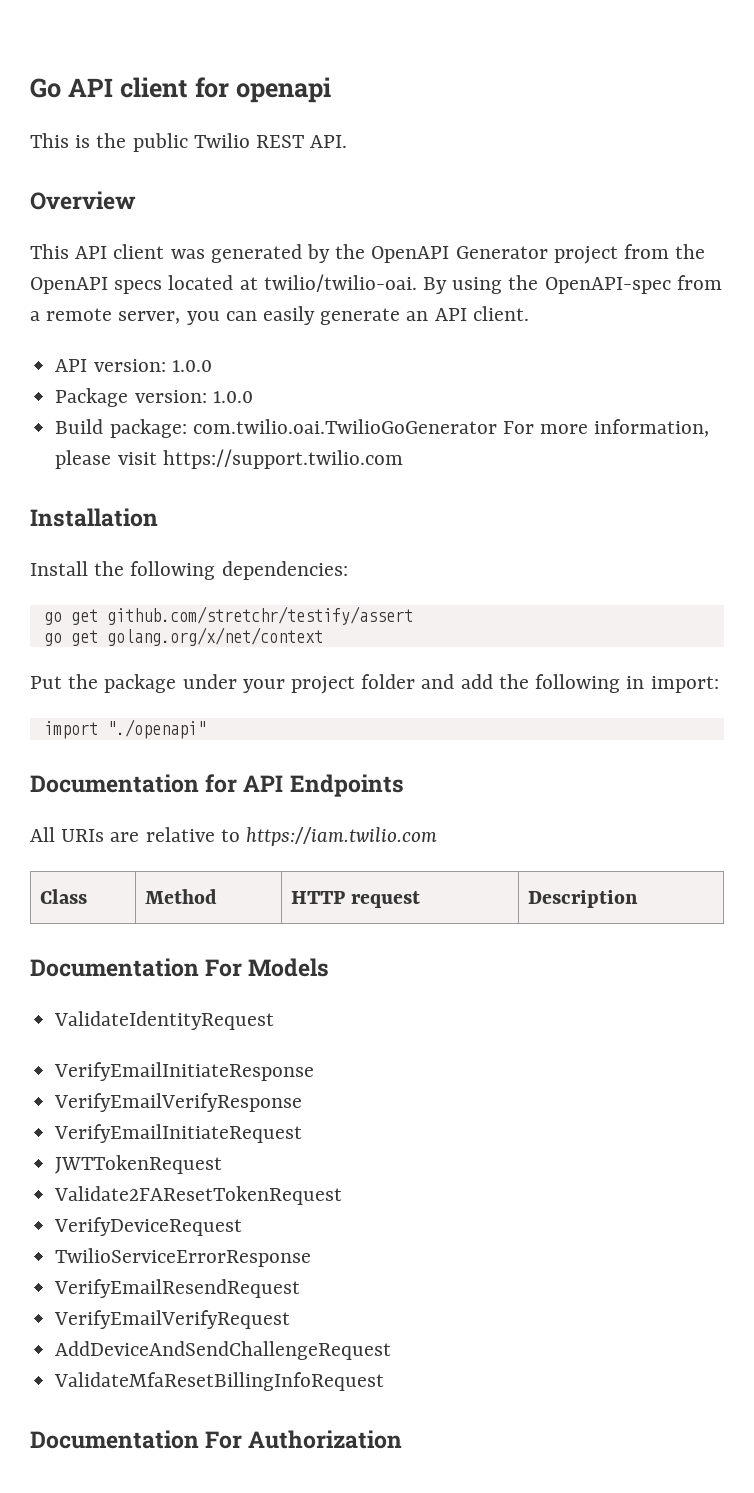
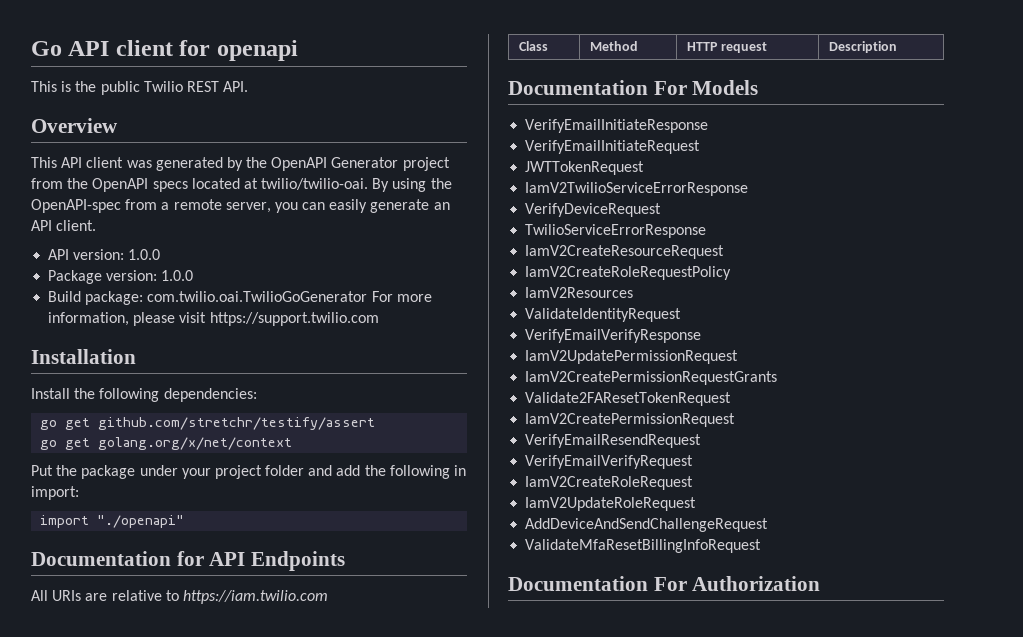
- ValidateIdentityRequest
- VerifyEmailVerifyResponse
- Validate2FAResetTokenRequest
+ IamV2TwilioServiceErrorResponse
+ IamV2CreateResourceRequest
+ IamV2CreateRoleRequestPolicy
+ IamV2Resources
+ ValidateIdentityRequest
+ VerifyEmailVerifyResponse
+ IamV2UpdatePermissionRequest
+ IamV2CreatePermissionRequestGrants
+ Validate2FAResetTokenRequest
+ IamV2CreatePermissionRequest
+ IamV2CreateRoleRequest
+ IamV2UpdateRoleRequest

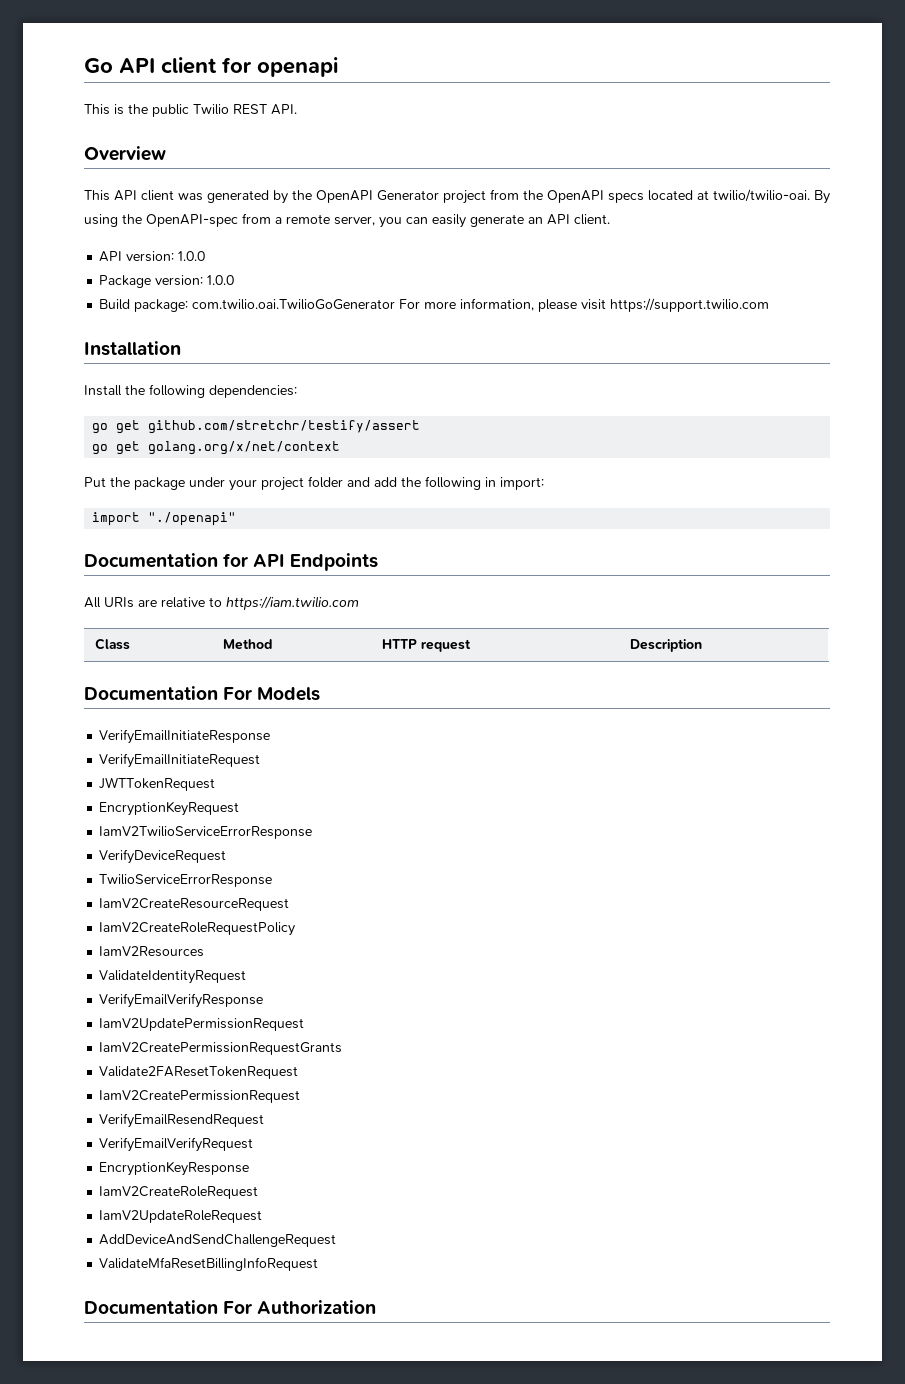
+ EncryptionKeyRequest
+ EncryptionKeyResponse

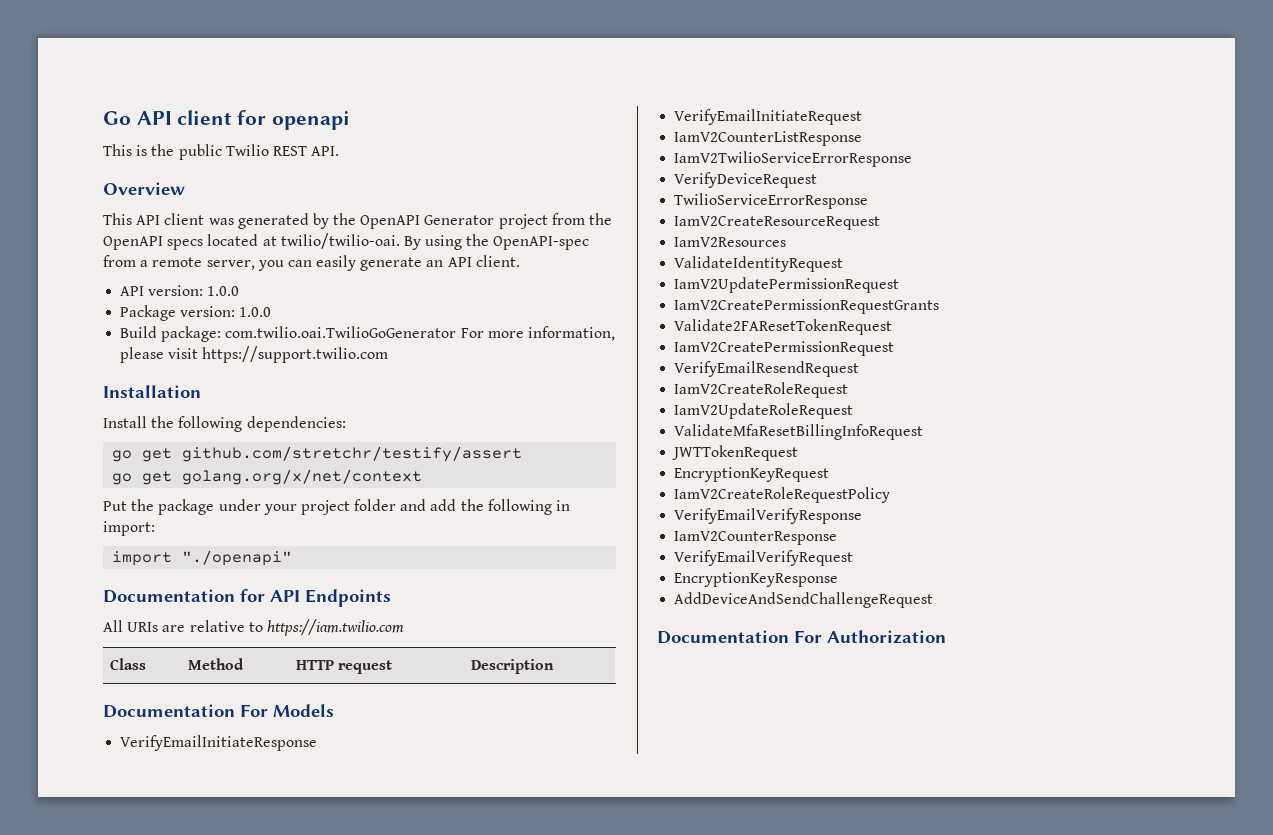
- JWTTokenRequest
- EncryptionKeyRequest
+ IamV2CounterListResponse
- IamV2CreateRoleRequestPolicy
- VerifyEmailVerifyResponse
+ IamV2CreateRoleRequest
+ IamV2UpdateRoleRequest
+ ValidateMfaResetBillingInfoRequest
+ JWTTokenRequest
+ EncryptionKeyRequest
+ IamV2CreateRoleRequestPolicy
+ VerifyEmailVerifyResponse
+ IamV2CounterResponse
- IamV2CreateRoleRequest
- IamV2UpdateRoleRequest
- ValidateMfaResetBillingInfoRequest

